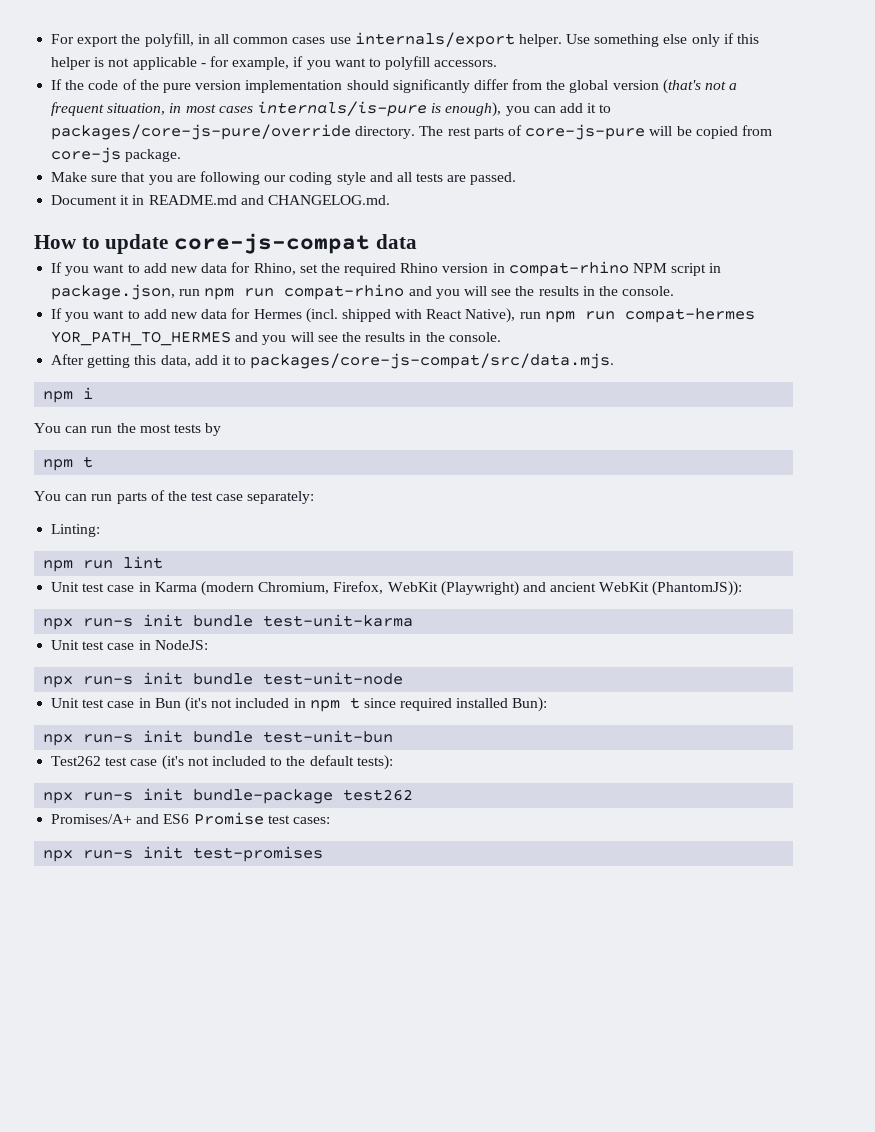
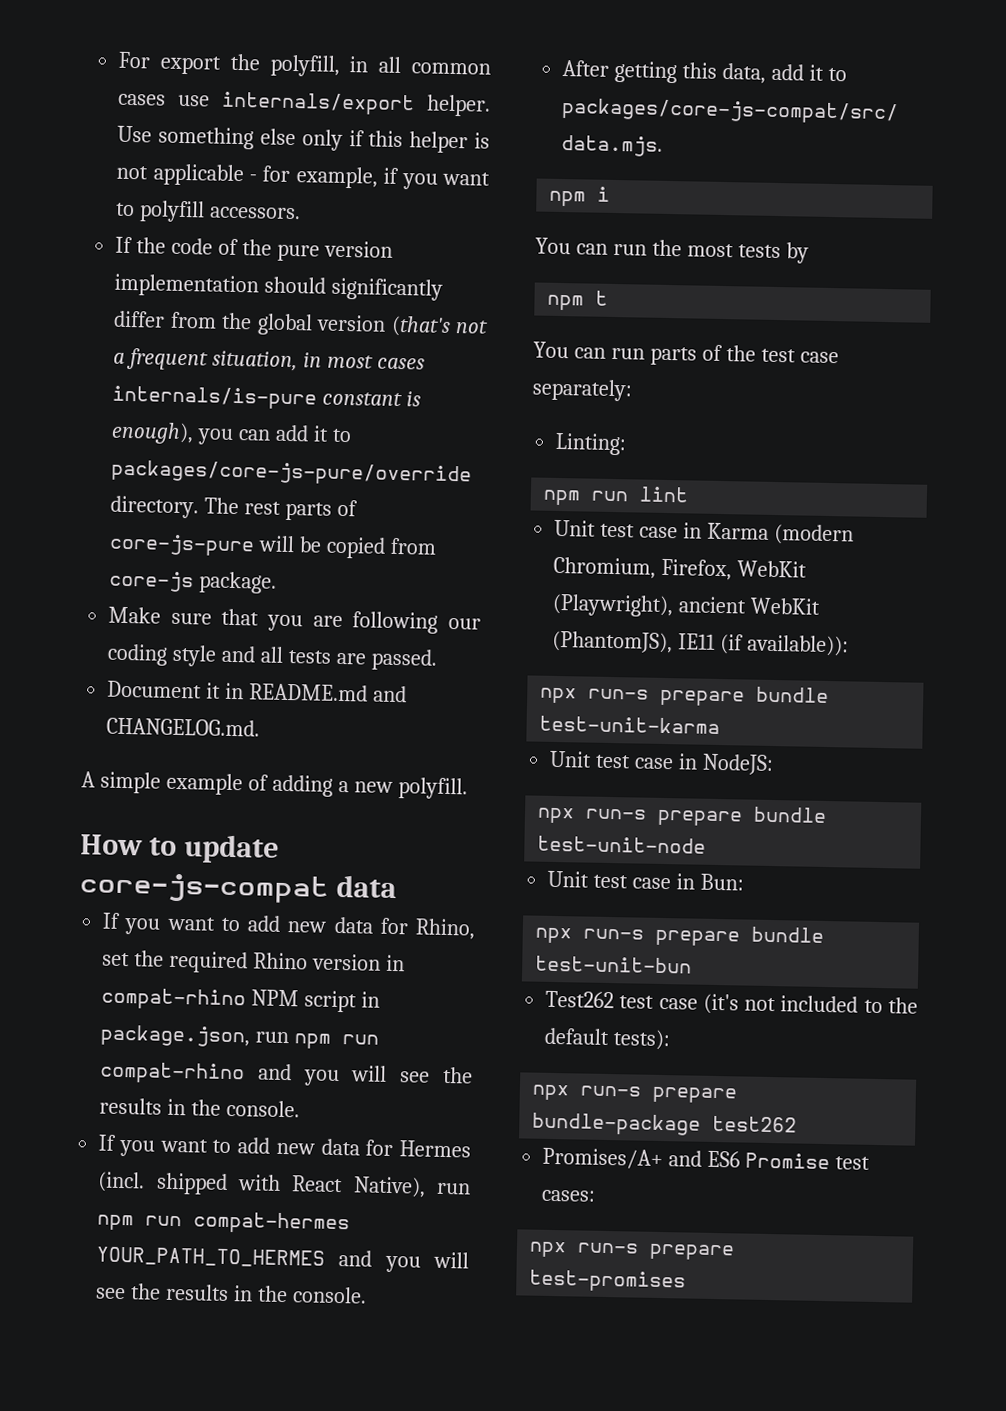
- If the code of the pure version implementation should significantly differ from the global version (that's not a frequent situation, in most cases internals/is-pure is enough), you can add it to packages/core-js-pure/override directory.
+ If the code of the pure version implementation should significantly differ from the global version (that's not a frequent situation, in most cases internals/is-pure constant is enough), you can add it to packages/core-js-pure/override directory.
+ A simple example of adding a new polyfill.
- If you want to add new data for Hermes (incl. shipped with React Native), run npm run compat-hermes YOR_PATH_TO_HERMES and you will see the results in the console.
+ If you want to add new data for Hermes (incl. shipped with React Native), run npm run compat-hermes YOUR_PATH_TO_HERMES and you will see the results in the console.
- Unit test case in Karma (modern Chromium, Firefox, WebKit (Playwright) and ancient WebKit (PhantomJS)):
- npx run-s init bundle test-unit-karma
+ Unit test case in Karma (modern Chromium, Firefox, WebKit (Playwright), ancient WebKit (PhantomJS), IE11 (if available)):
+ npx run-s prepare bundle test-unit-karma
- npx run-s init bundle test-unit-node
+ npx run-s prepare bundle test-unit-node
- Unit test case in Bun (it's not included in npm t since required installed Bun):
- npx run-s init bundle test-unit-bun
+ Unit test case in Bun:
+ npx run-s prepare bundle test-unit-bun
- npx run-s init bundle-package test262
+ npx run-s prepare bundle-package test262
- npx run-s init test-promises
+ npx run-s prepare test-promises

